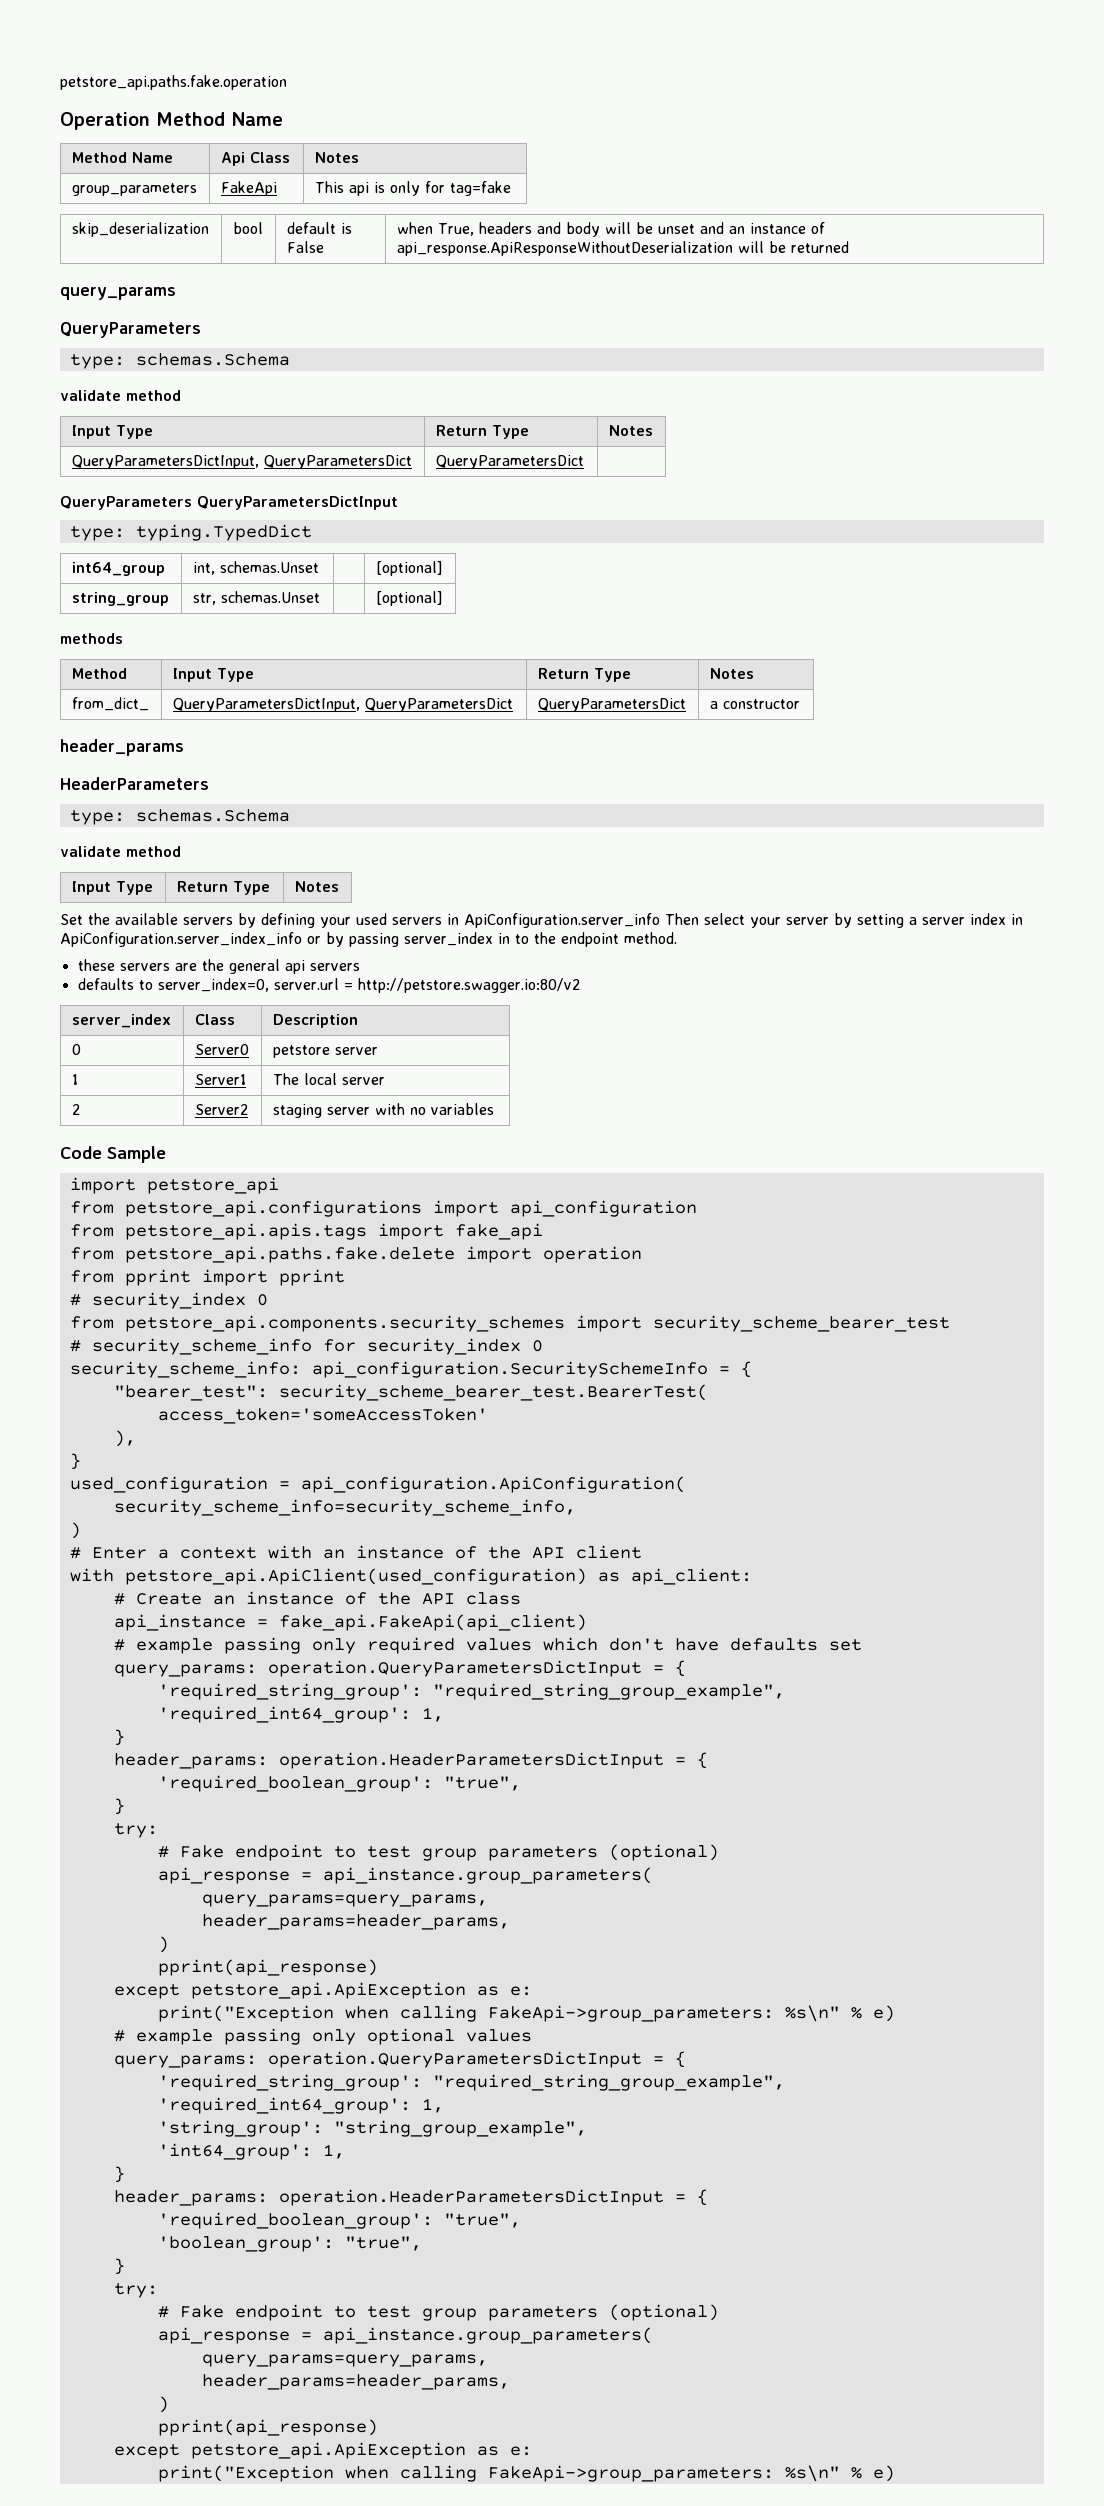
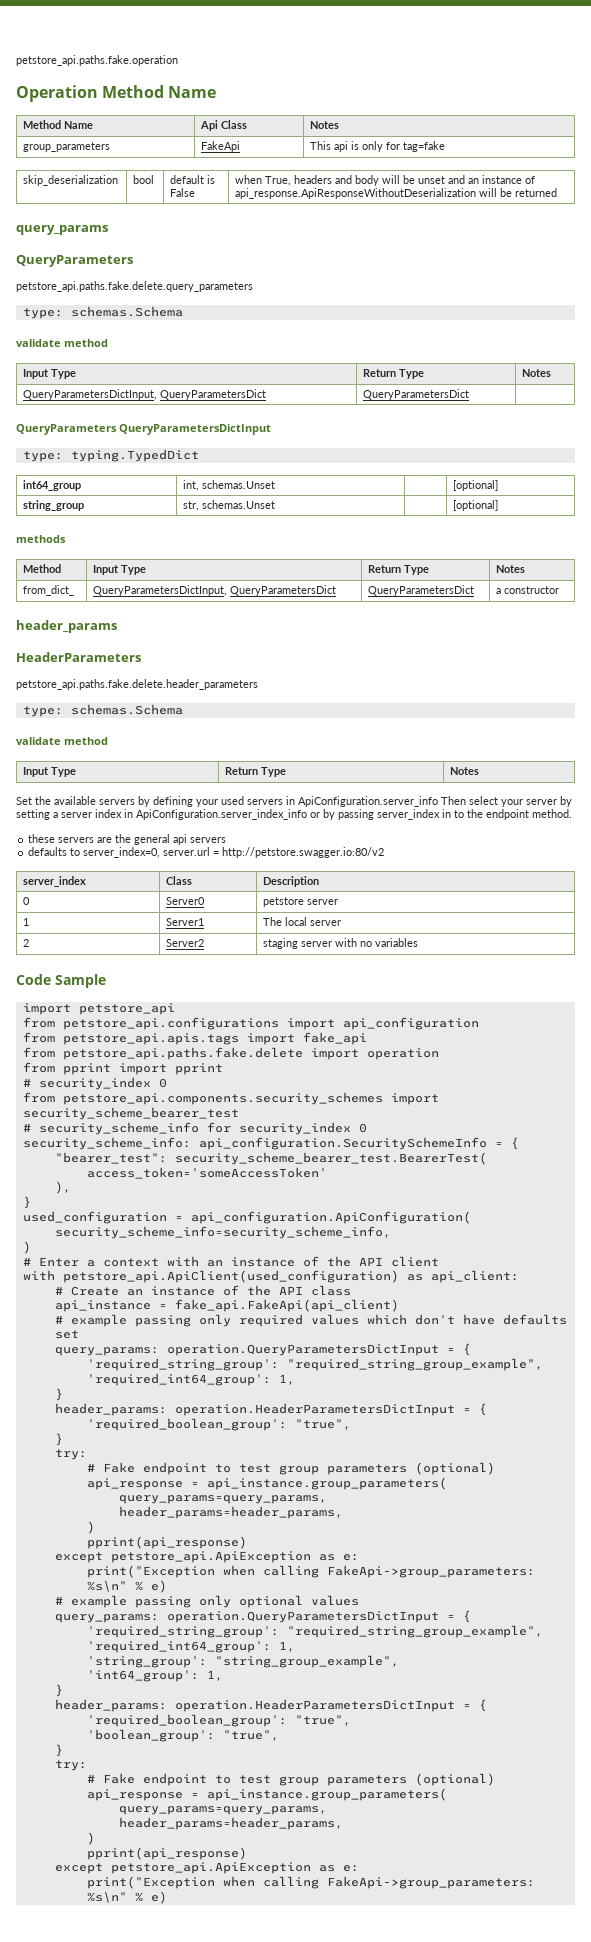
+ petstore_api.paths.fake.delete.query_parameters
+ petstore_api.paths.fake.delete.header_parameters

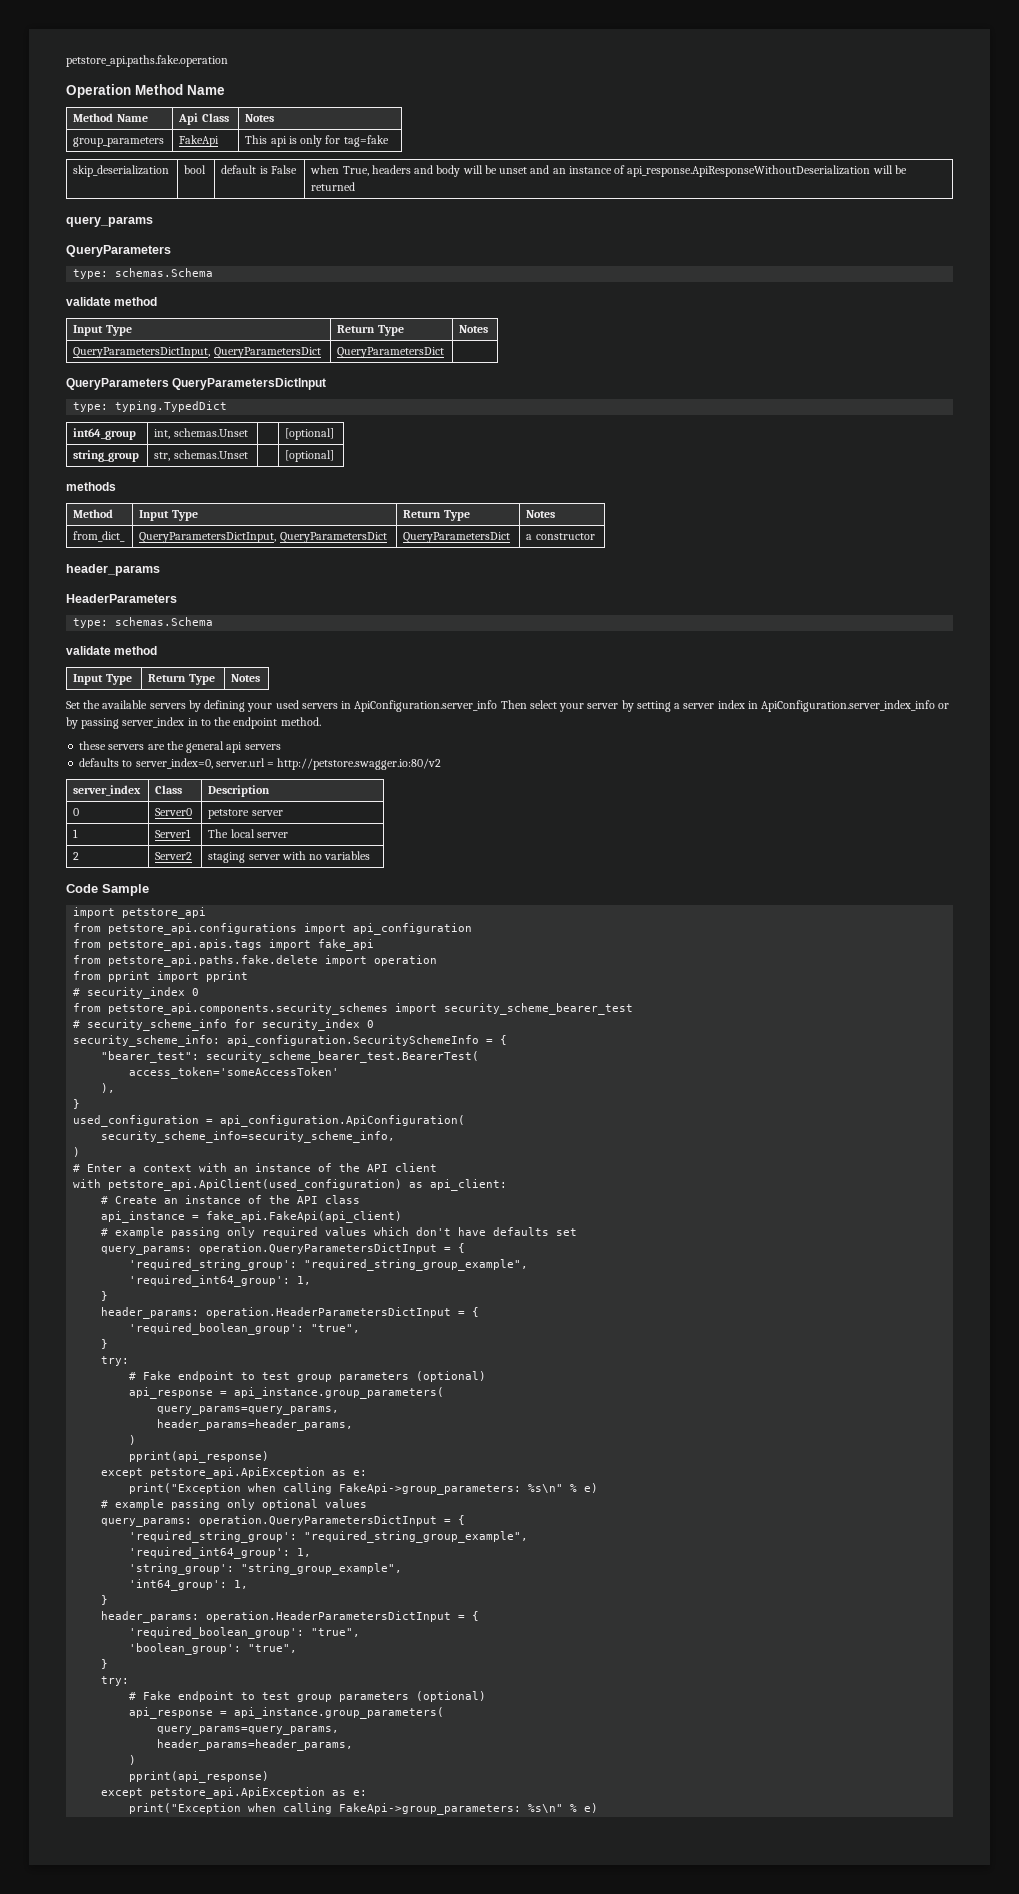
- petstore_api.paths.fake.delete.query_parameters
- petstore_api.paths.fake.delete.header_parameters

